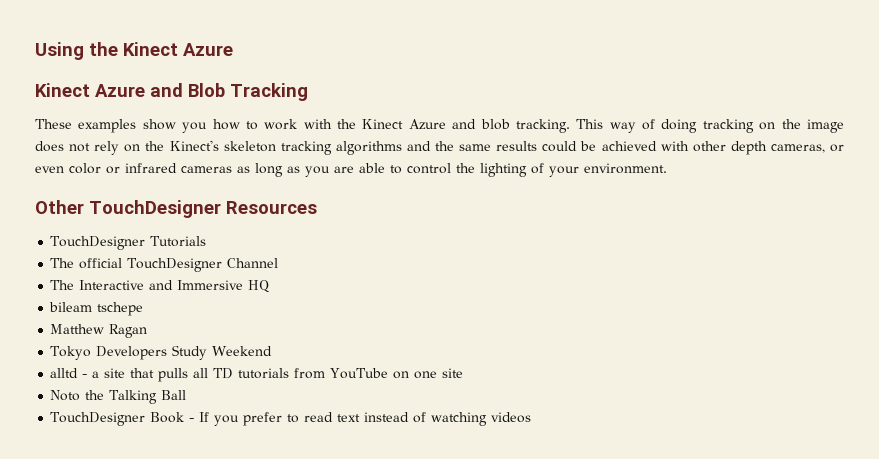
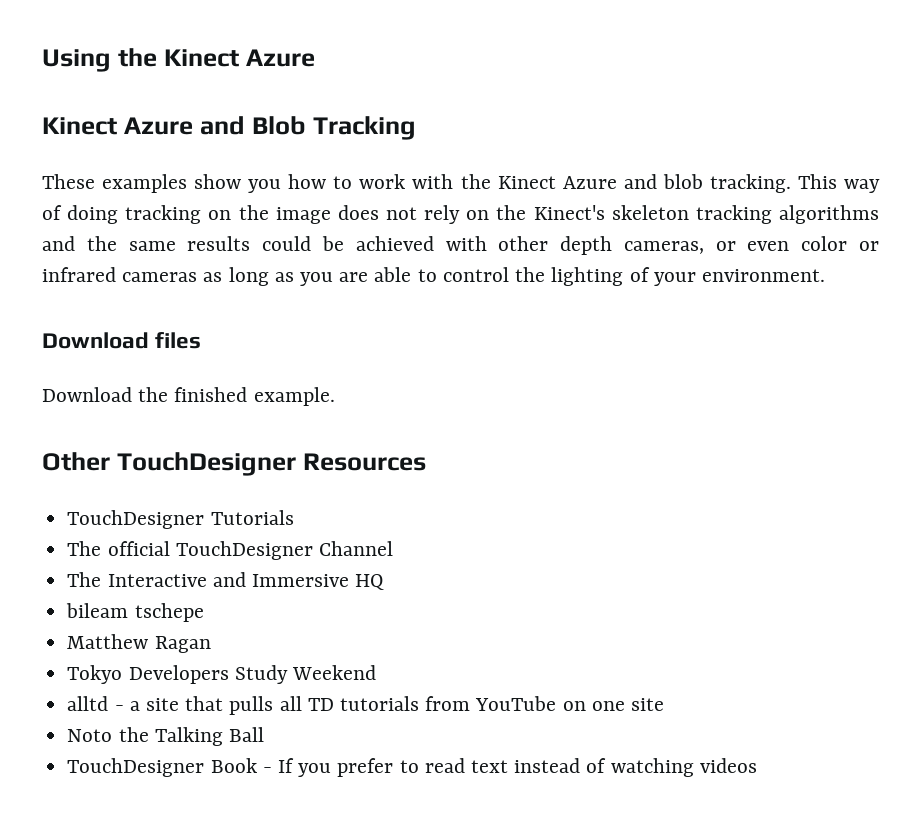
+ Download files
+ Download the finished example.

